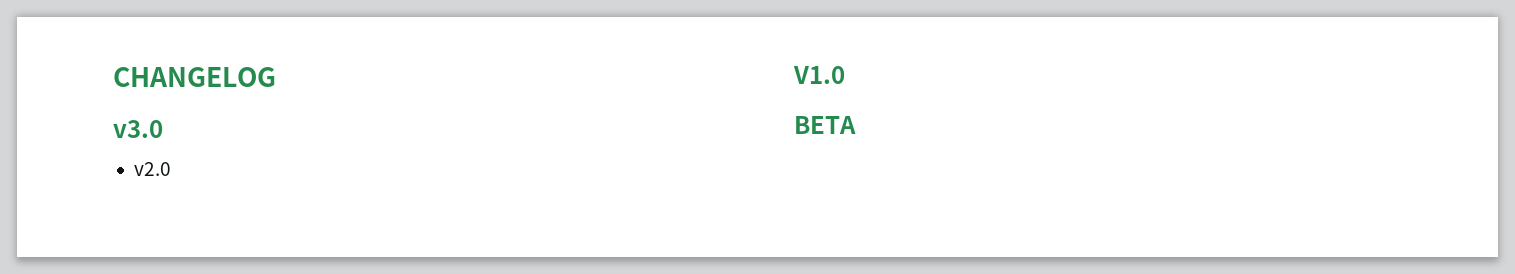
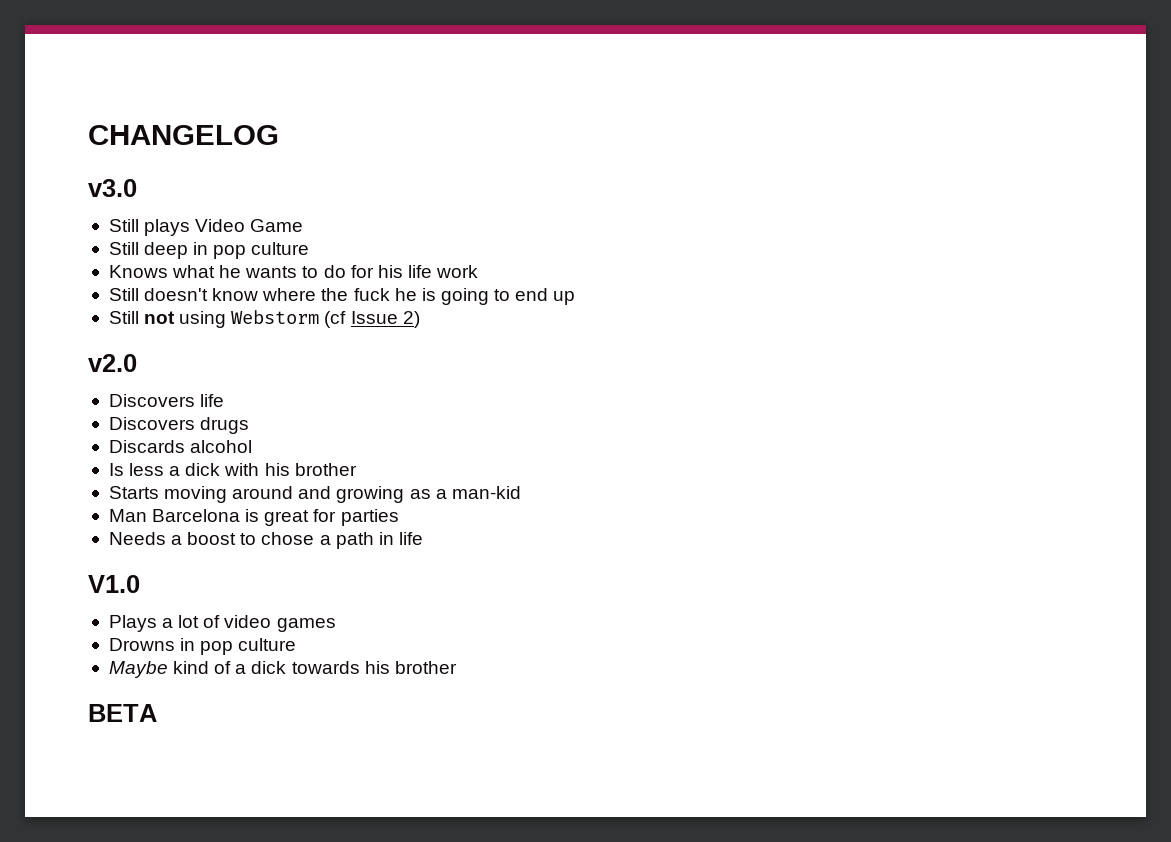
+ Still plays Video Game
+ Still deep in pop culture
+ Knows what he wants to do for his life work
+ Still doesn't know where the fuck he is going to end up
+ Still not using Webstorm (cf Issue 2)
  v2.0
+ Discovers life
+ Discovers drugs
+ Discards alcohol
+ Is less a dick with his brother
+ Starts moving around and growing as a man-kid
+ Man Barcelona is great for parties
+ Needs a boost to chose a path in life
  V1.0
+ Plays a lot of video games
+ Drowns in pop culture
+ Maybe kind of a dick towards his brother

